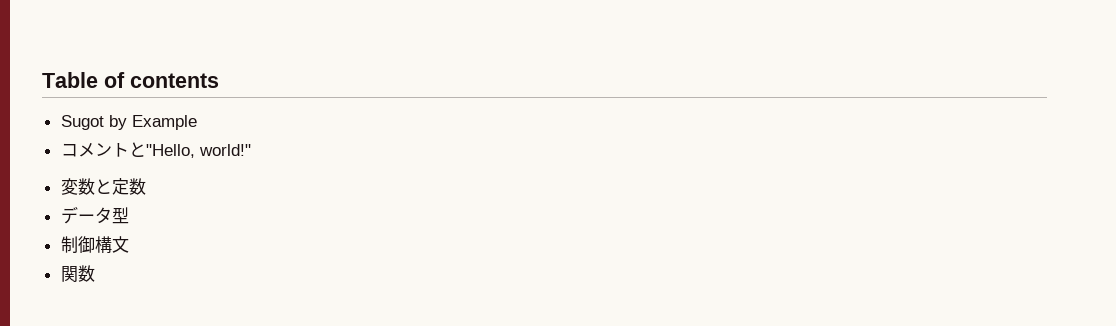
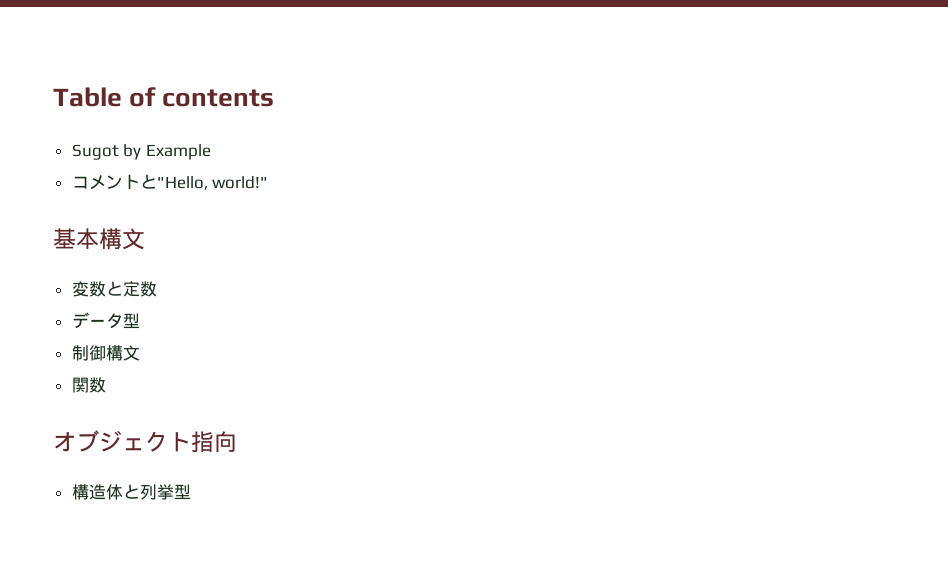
+ 基本構文
+ オブジェクト指向
+ 構造体と列挙型

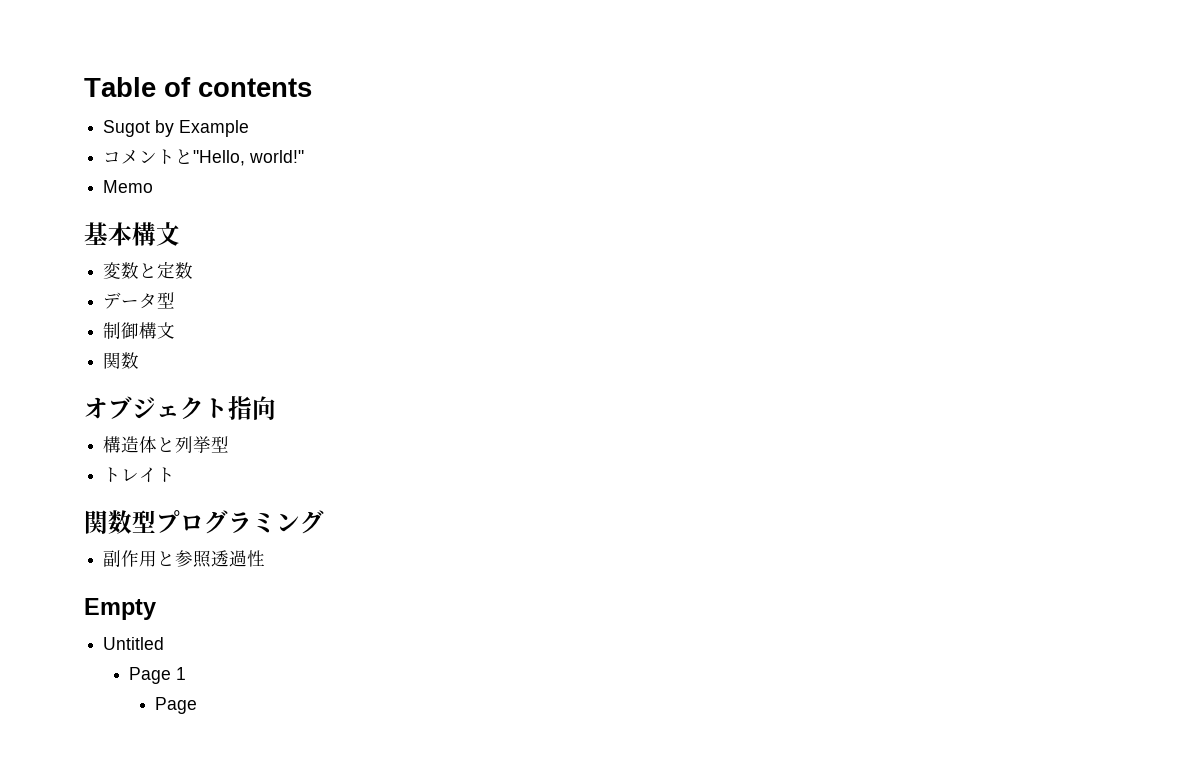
+ Memo
+ トレイト
+ 関数型プログラミング
+ 副作用と参照透過性
+ Empty
+ Untitled
+ Page 1
+ Page

